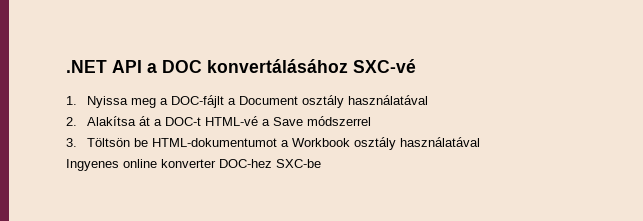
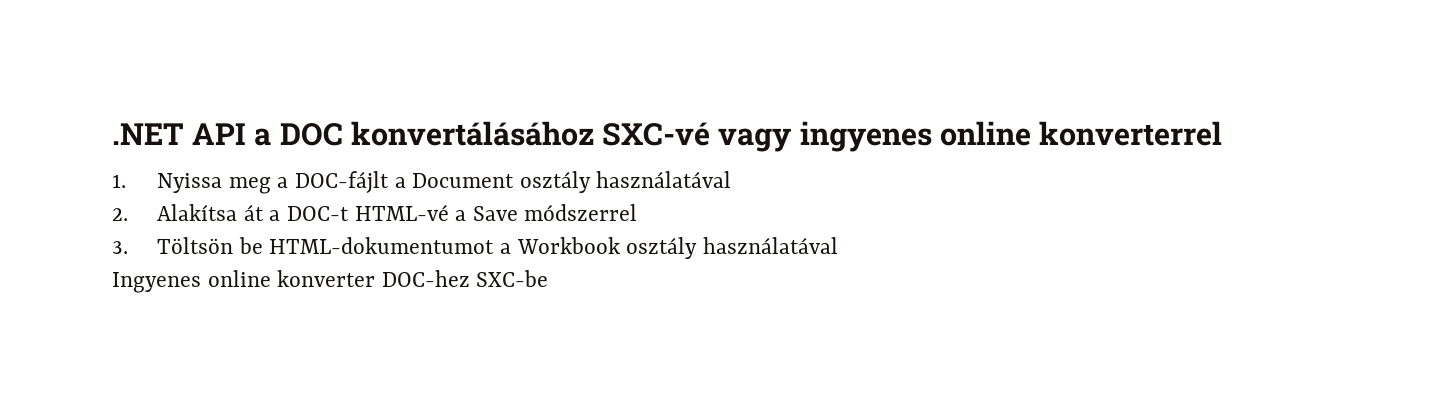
- .NET API a DOC konvertálásához SXC-vé
+ .NET API a DOC konvertálásához SXC-vé vagy ingyenes online konverterrel

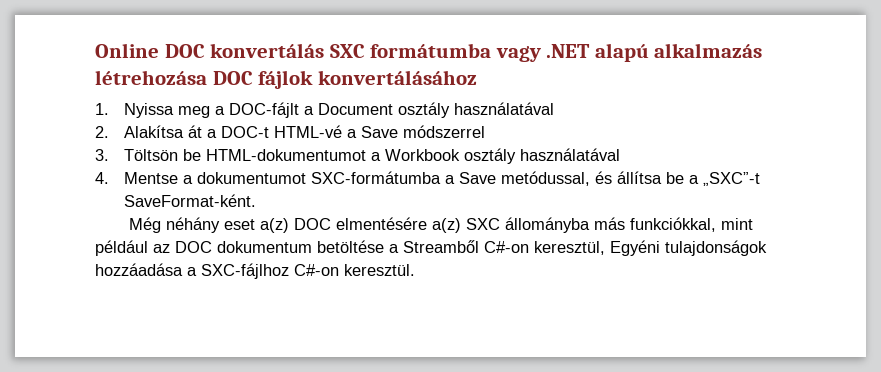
- .NET API a DOC konvertálásához SXC-vé vagy ingyenes online konverterrel
+ Online DOC konvertálás SXC formátumba vagy .NET alapú alkalmazás létrehozása DOC fájlok konvertálásához
- Ingyenes online konverter DOC-hez SXC-be
+ 4. Mentse a dokumentumot SXC-formátumba a Save metódussal, és állítsa be a „SXC”-t SaveFormat-ként.
+ Még néhány eset a(z) DOC elmentésére a(z) SXC állományba más funkciókkal, mint például az DOC dokumentum betöltése a Streamből C#-on keresztül, Egyéni tulajdonságok hozzáadása a SXC-fájlhoz C#-on keresztül.

